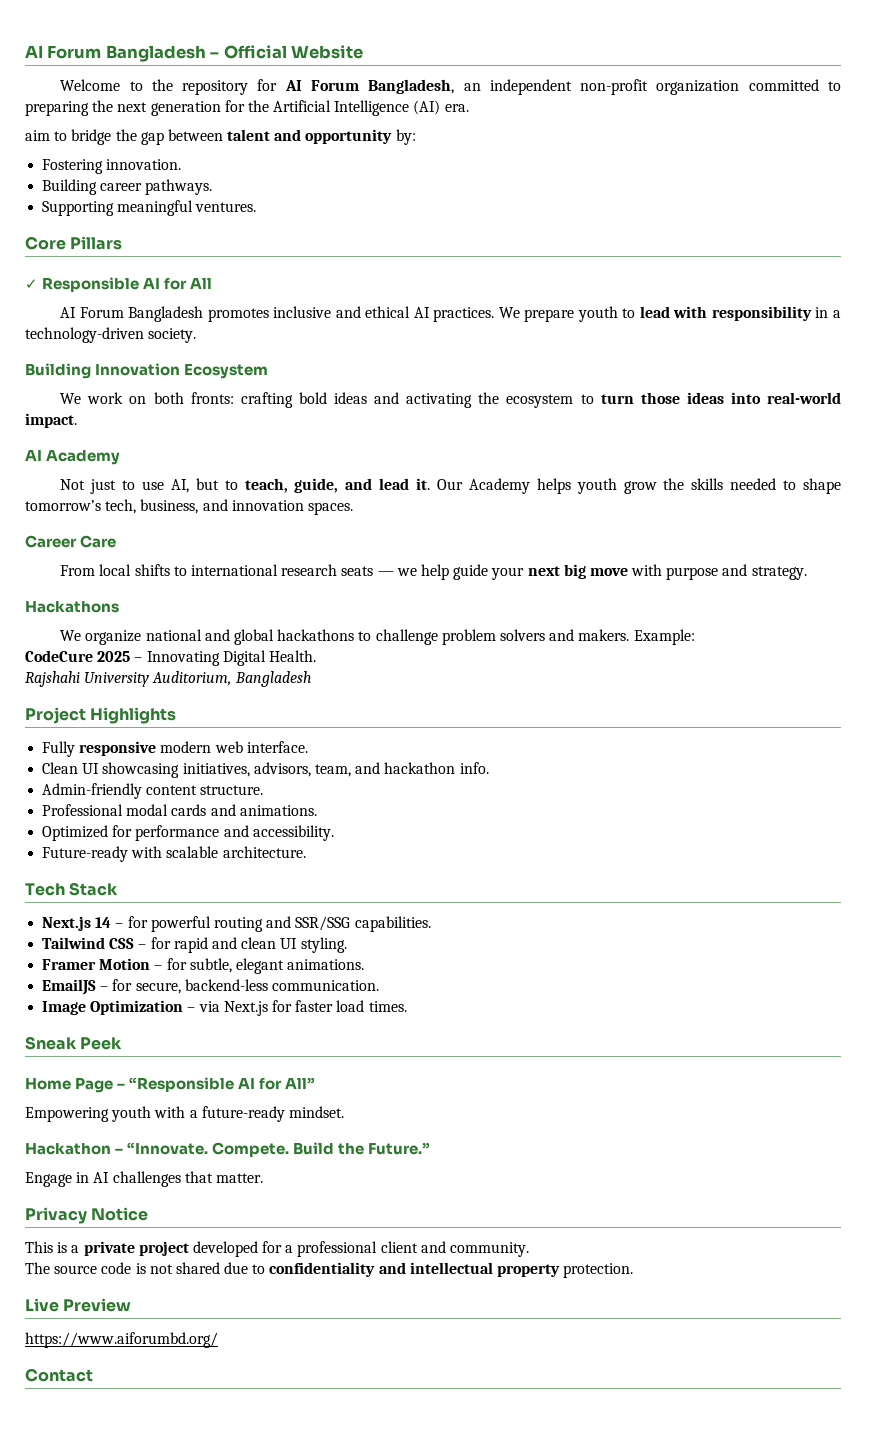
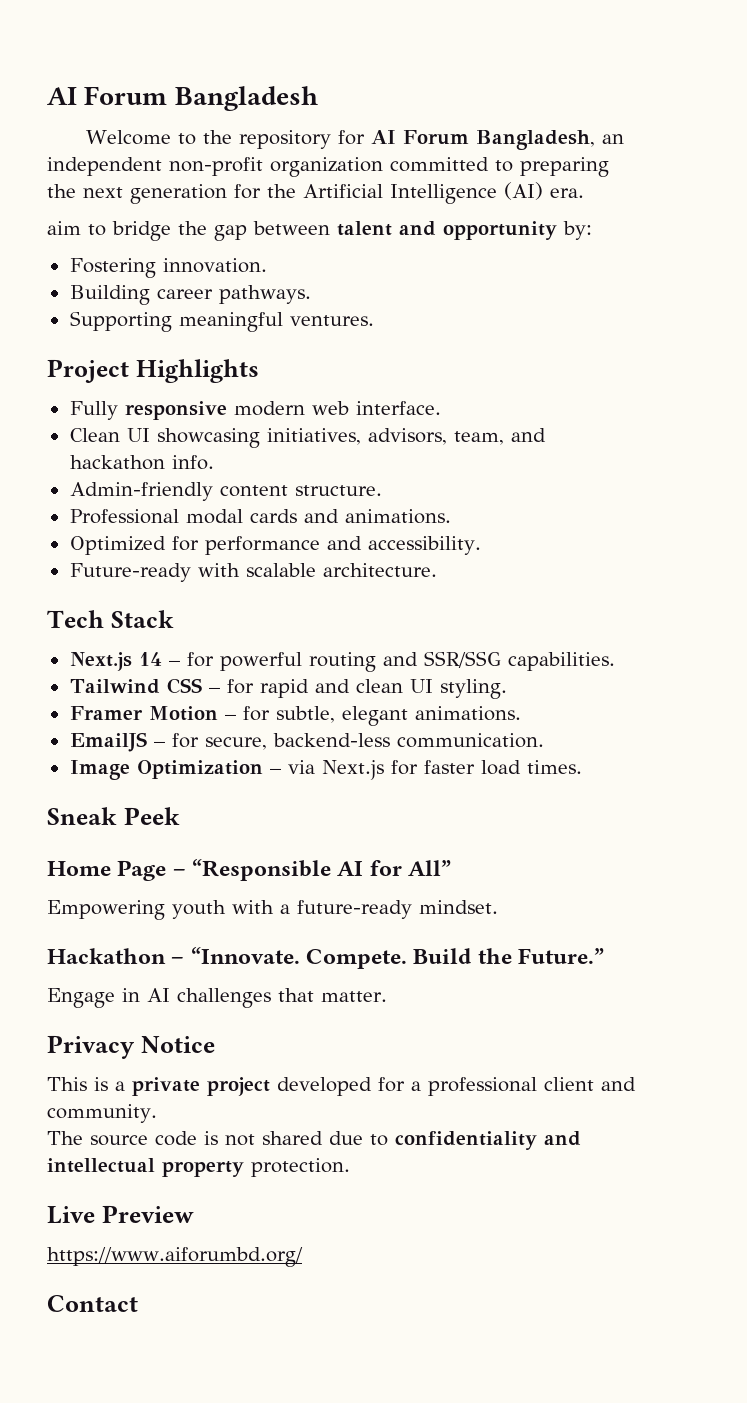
- AI Forum Bangladesh – Official Website
+ AI Forum Bangladesh
- Core Pillars
- ✓ Responsible AI for All
- AI Forum Bangladesh promotes inclusive and ethical AI practices. We prepare youth to lead with responsibility in a technology-driven society.
- Building Innovation Ecosystem
- We work on both fronts: crafting bold ideas and activating the ecosystem to turn those ideas into real-world impact.
- AI Academy
- Not just to use AI, but to teach, guide, and lead it. Our Academy helps youth grow the skills needed to shape tomorrow’s tech, business, and innovation spaces.
- Career Care
- From local shifts to international research seats — we help guide your next big move with purpose and strategy.
- Hackathons
- We organize national and global hackathons to challenge problem solvers and makers. Example:
- CodeCure 2025 – Innovating Digital Health.
- Rajshahi University Auditorium, Bangladesh

